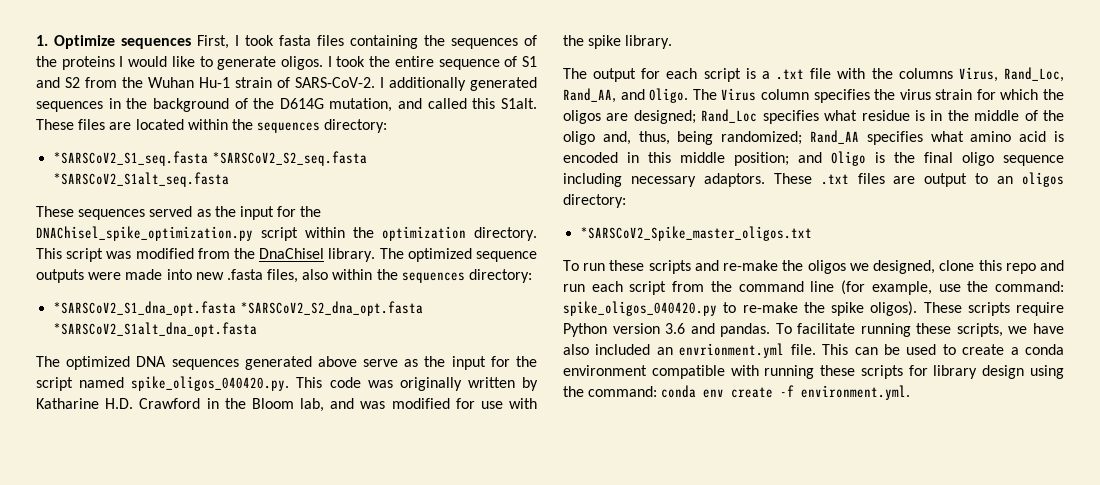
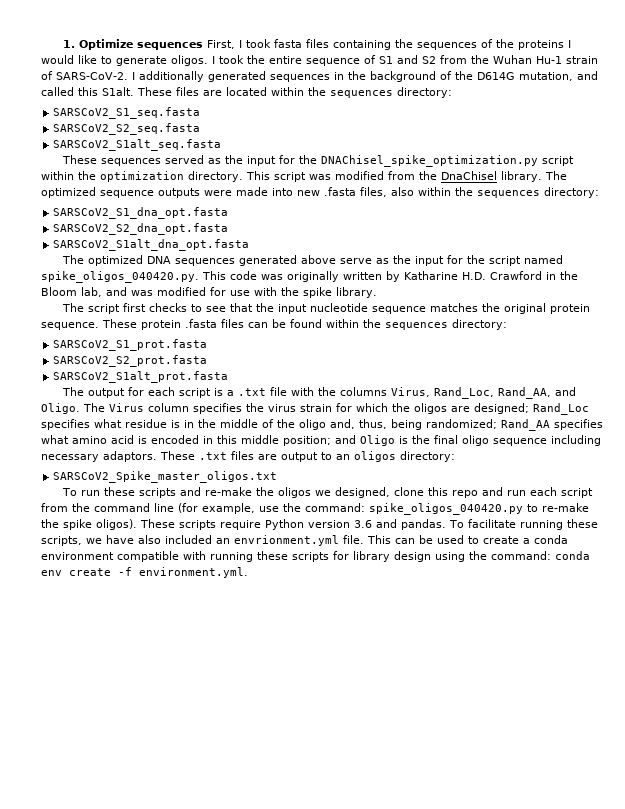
- *SARSCoV2_S1_seq.fasta *SARSCoV2_S2_seq.fasta *SARSCoV2_S1alt_seq.fasta
+ SARSCoV2_S1_seq.fasta
+ SARSCoV2_S2_seq.fasta
+ SARSCoV2_S1alt_seq.fasta
- *SARSCoV2_S1_dna_opt.fasta *SARSCoV2_S2_dna_opt.fasta *SARSCoV2_S1alt_dna_opt.fasta
+ SARSCoV2_S1_dna_opt.fasta
+ SARSCoV2_S2_dna_opt.fasta
+ SARSCoV2_S1alt_dna_opt.fasta
+ The script first checks to see that the input nucleotide sequence matches the original protein sequence. These protein .fasta files can be found within the sequences directory:
+ SARSCoV2_S1_prot.fasta
+ SARSCoV2_S2_prot.fasta
+ SARSCoV2_S1alt_prot.fasta
- *SARSCoV2_Spike_master_oligos.txt
+ SARSCoV2_Spike_master_oligos.txt

